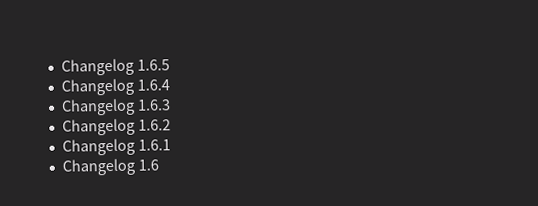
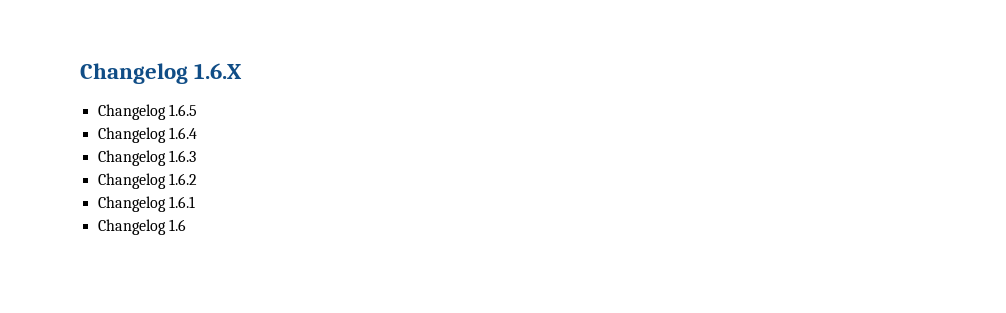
+ Changelog 1.6.X

